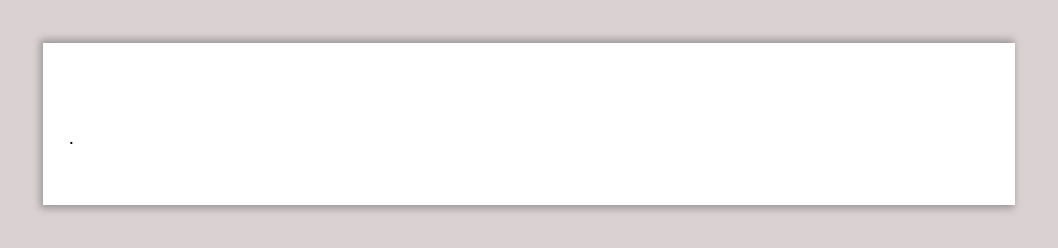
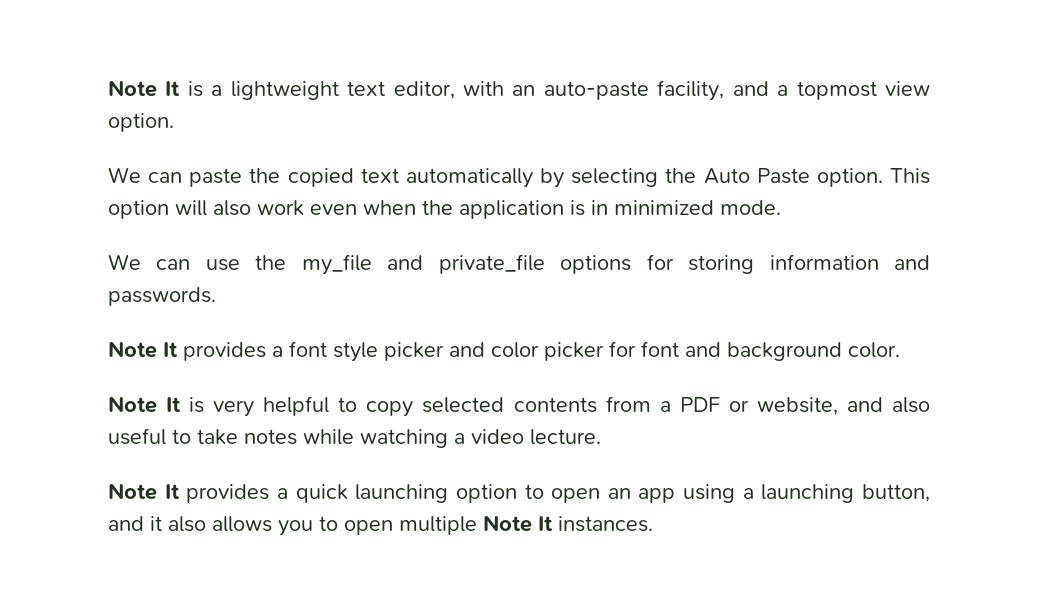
- .
+ Note It is a lightweight text editor, with an auto-paste facility, and a topmost view option.
+ We can paste the copied text automatically by selecting the Auto Paste option. This option will also work even when the application is in minimized mode.
+ We can use the my_file and private_file options for storing information and passwords.
+ Note It provides a font style picker and color picker for font and background color.
+ Note It is very helpful to copy selected contents from a PDF or website, and also useful to take notes while watching a video lecture.
+ Note It provides a quick launching option to open an app using a launching button, and it also allows you to open multiple Note It instances.

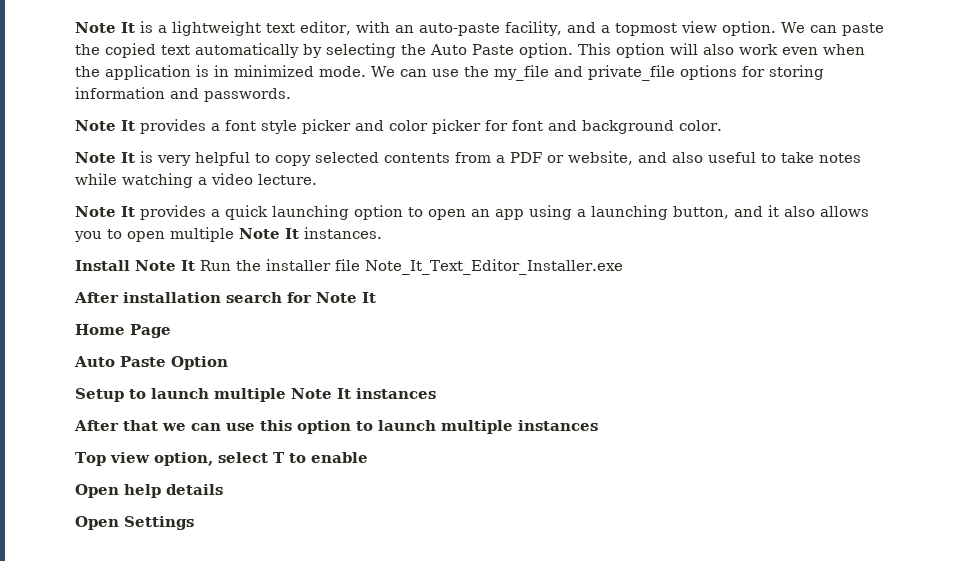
- Note It is a lightweight text editor, with an auto-paste facility, and a topmost view option.
- We can paste the copied text automatically by selecting the Auto Paste option.
+ Note It is a lightweight text editor, with an auto-paste facility, and a topmost view option. We can paste the copied text automatically by selecting the Auto Paste option.
- This option will also work even when the application is in minimized mode.
- We can use the my_file and private_file options for storing information and passwords.
+ This option will also work even when the application is in minimized mode. We can use the my_file and private_file options for storing information and passwords.
+ Install Note It Run the installer file Note_It_Text_Editor_Installer.exe
+ After installation search for Note It
+ Home Page
+ Auto Paste Option
+ Setup to launch multiple Note It instances
+ After that we can use this option to launch multiple instances
+ Top view option, select T to enable
+ Open help details
+ Open Settings

